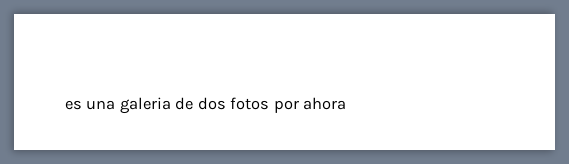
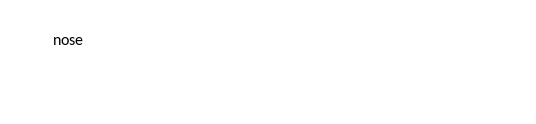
- es una galeria de dos fotos por ahora
+ nose

